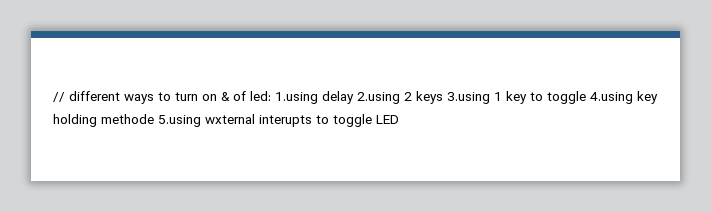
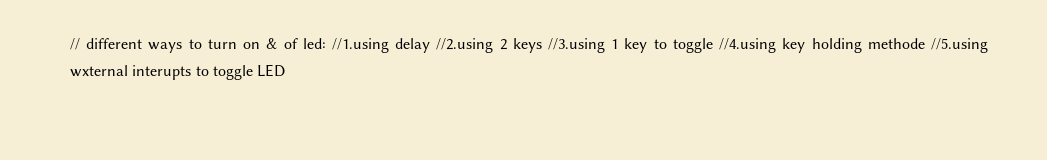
- // different ways to turn on & of led: 1.using delay 2.using 2 keys 3.using 1 key to toggle 4.using key holding methode 5.using wxternal interupts to toggle LED
+ // different ways to turn on & of led: //1.using delay //2.using 2 keys //3.using 1 key to toggle //4.using key holding methode //5.using wxternal interupts to toggle LED

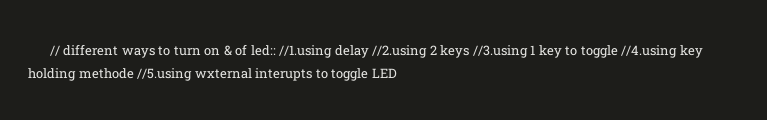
- // different ways to turn on & of led: //1.using delay //2.using 2 keys //3.using 1 key to toggle //4.using key holding methode //5.using wxternal interupts to toggle LED
+ // different ways to turn on & of led:: //1.using delay //2.using 2 keys //3.using 1 key to toggle //4.using key holding methode //5.using wxternal interupts to toggle LED

